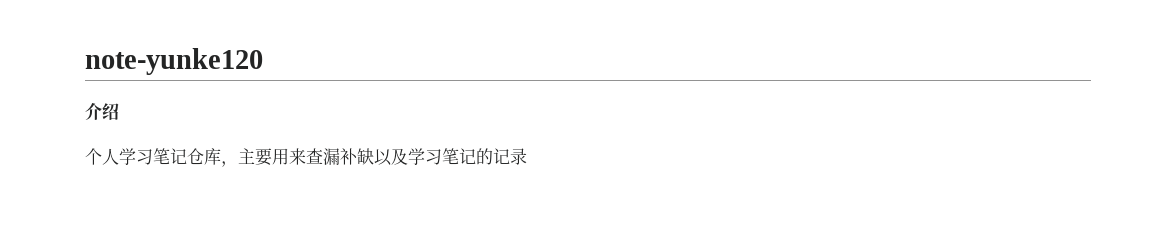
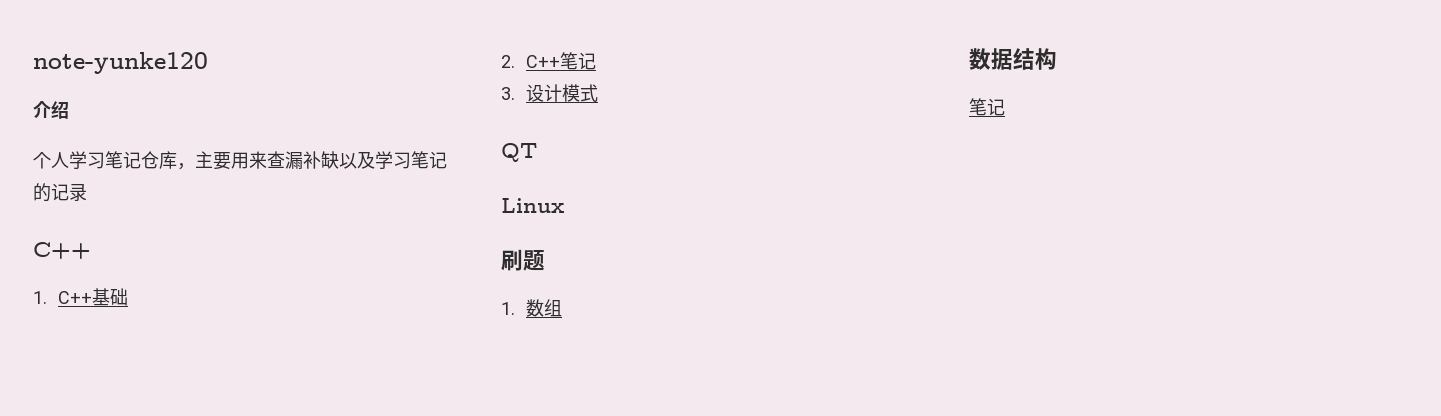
  个人学习笔记仓库，主要用来查漏补缺以及学习笔记的记录
+ C++
+ 1. C++基础
+ 2. C++笔记
+ 3.设计模式
+ QT
+ Linux
+ 刷题
+ 1.数组
+ 数据结构
+ 笔记

